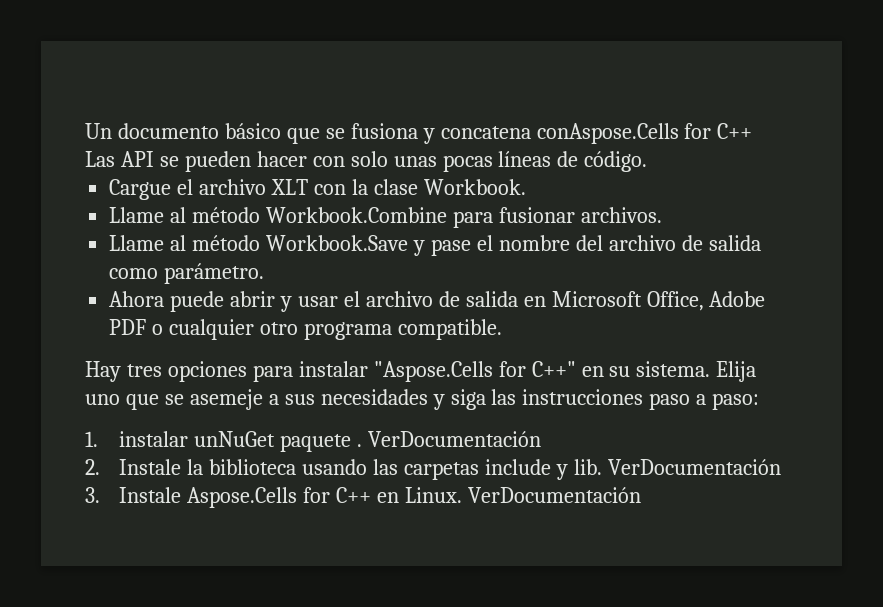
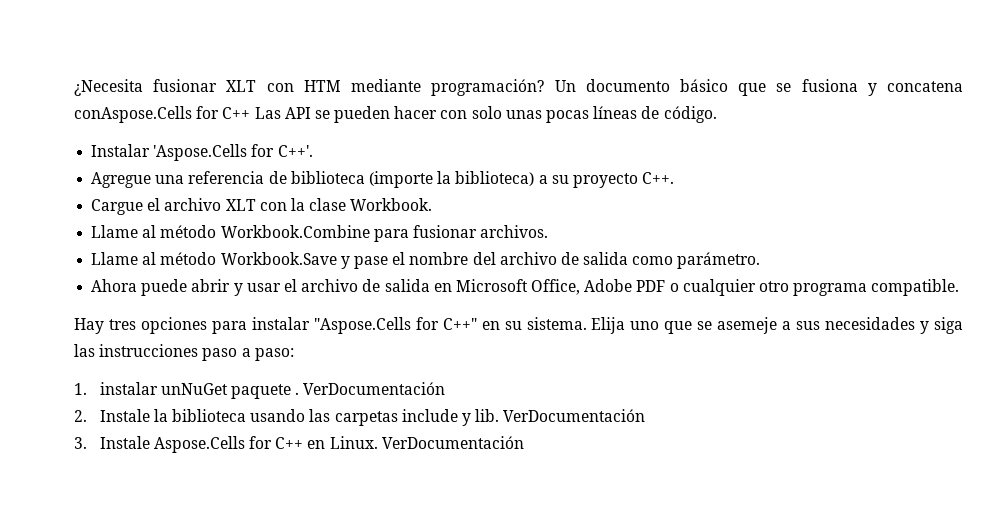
+ ¿Necesita fusionar XLT con HTM mediante programación?
+ Instalar 'Aspose.Cells for C++'.
+ Agregue una referencia de biblioteca (importe la biblioteca) a su proyecto C++.

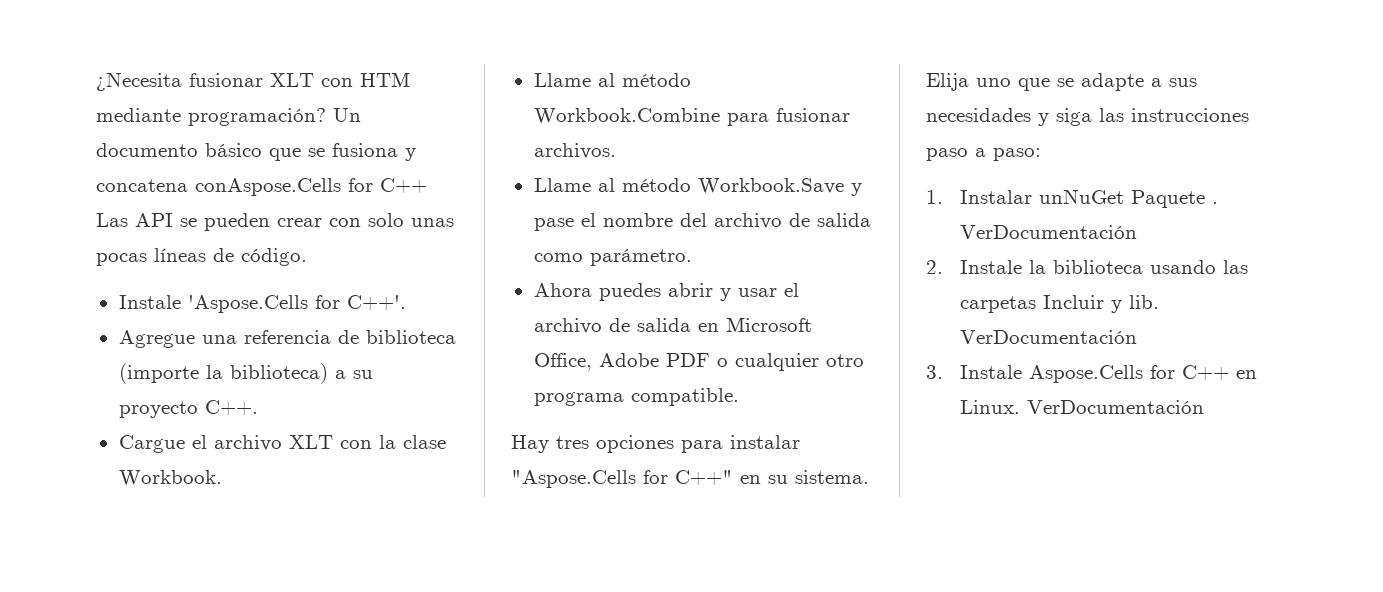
- Un documento básico que se fusiona y concatena conAspose.Cells for C++ Las API se pueden hacer con solo unas pocas líneas de código.
+ Un documento básico que se fusiona y concatena conAspose.Cells for C++ Las API se pueden crear con solo unas pocas líneas de código.
- Instalar 'Aspose.Cells for C++'.
+ Instale 'Aspose.Cells for C++'.
- Ahora puede abrir y usar el archivo de salida en Microsoft Office, Adobe PDF o cualquier otro programa compatible.
+ Ahora puedes abrir y usar el archivo de salida en Microsoft Office, Adobe PDF o cualquier otro programa compatible.
- Elija uno que se asemeje a sus necesidades y siga las instrucciones paso a paso:
+ Elija uno que se adapte a sus necesidades y siga las instrucciones paso a paso:
- 1. instalar unNuGet paquete .
+ 1. Instalar unNuGet Paquete .
- 2. Instale la biblioteca usando las carpetas include y lib.
+ 2. Instale la biblioteca usando las carpetas Incluir y lib.

